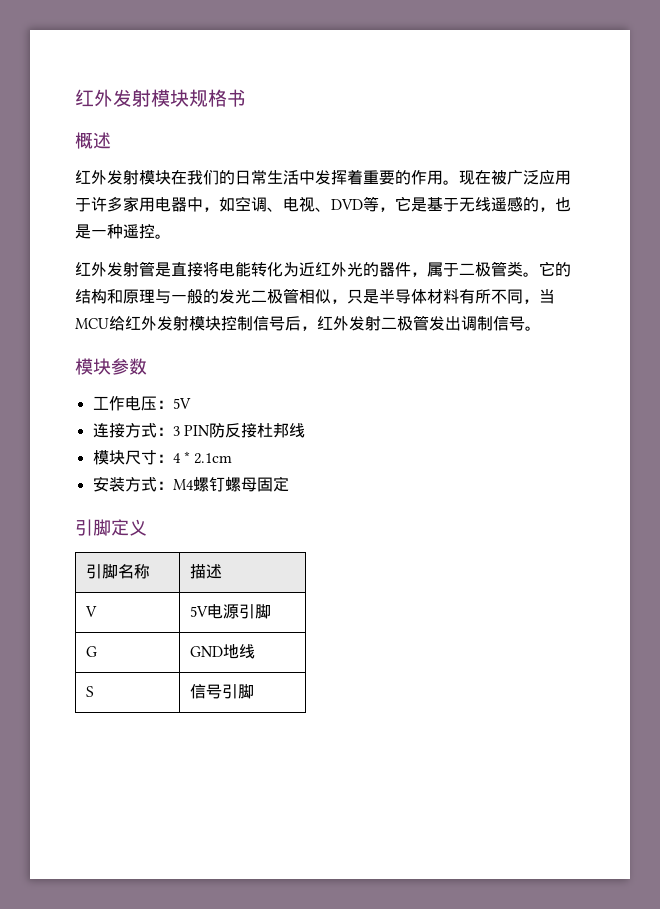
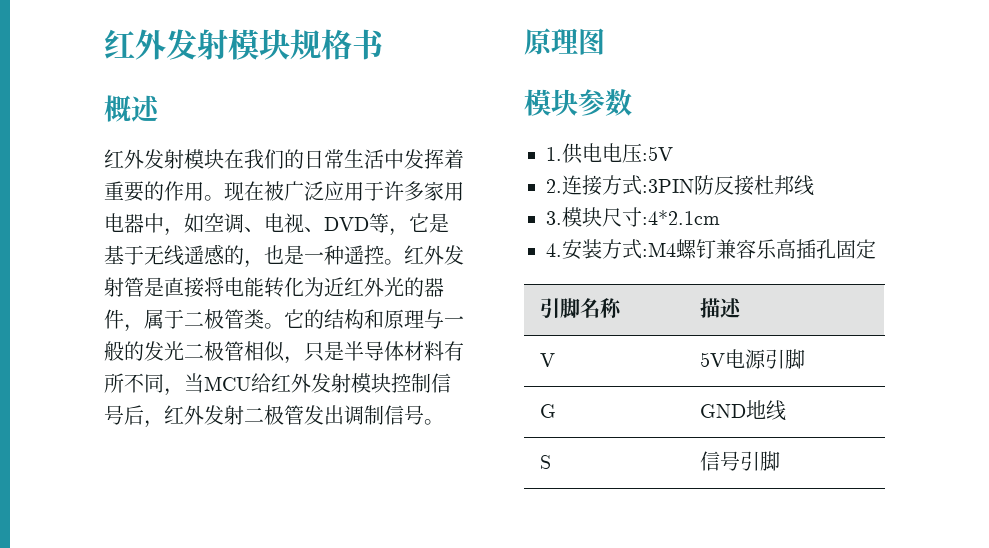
- 现在被广泛应用于许多家用电器中，如空调、电视、DVD等，它是基于无线遥感的，也是一种遥控。
- 红外发射管是直接将电能转化为近红外光的器件，属于二极管类。
+ 现在被广泛应用于许多家用电器中，如空调、电视、DVD等，它是基于无线遥感的，也是一种遥控。红外发射管是直接将电能转化为近红外光的器件，属于二极管类。
+ 原理图
- 工作电压：5V
- 连接方式：3 PIN防反接杜邦线
+ 1.供电电压:5V
+ 2.连接方式:3PIN防反接杜邦线
- 模块尺寸：4 * 2.1cm
- 安装方式：M4螺钉螺母固定
+ 3.模块尺寸:4*2.1cm
+ 4.安装方式:M4螺钉兼容乐高插孔固定
- 引脚定义

